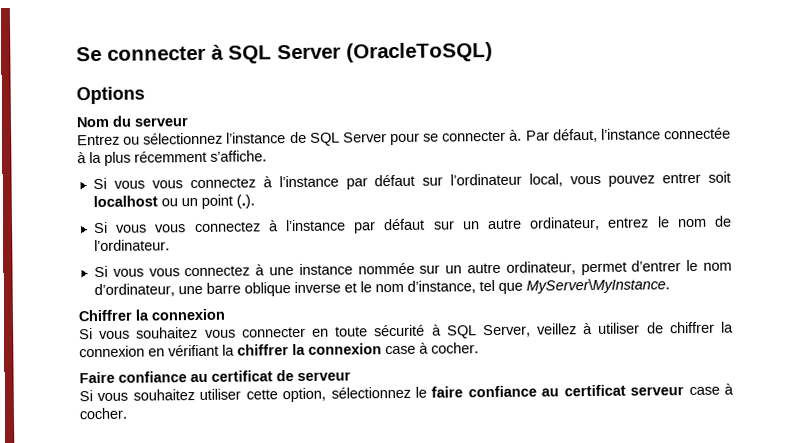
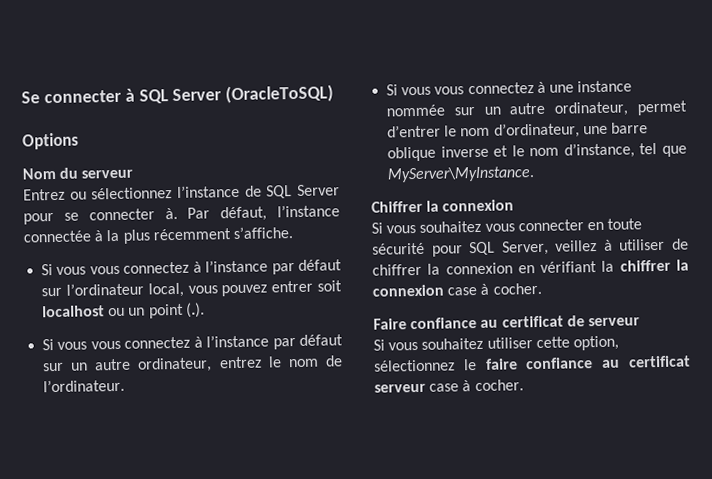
- Si vous souhaitez vous connecter en toute sécurité à SQL Server, veillez à utiliser de chiffrer la connexion en vérifiant la chiffrer la connexion case à cocher.
+ Si vous souhaitez vous connecter en toute sécurité pour SQL Server, veillez à utiliser de chiffrer la connexion en vérifiant la chiffrer la connexion case à cocher.

